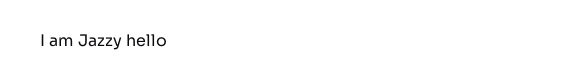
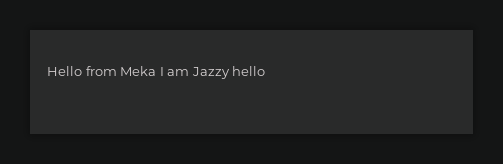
- I am Jazzy hello
+ Hello from Meka I am Jazzy hello

